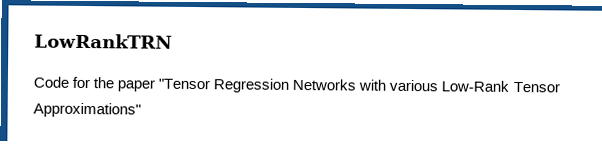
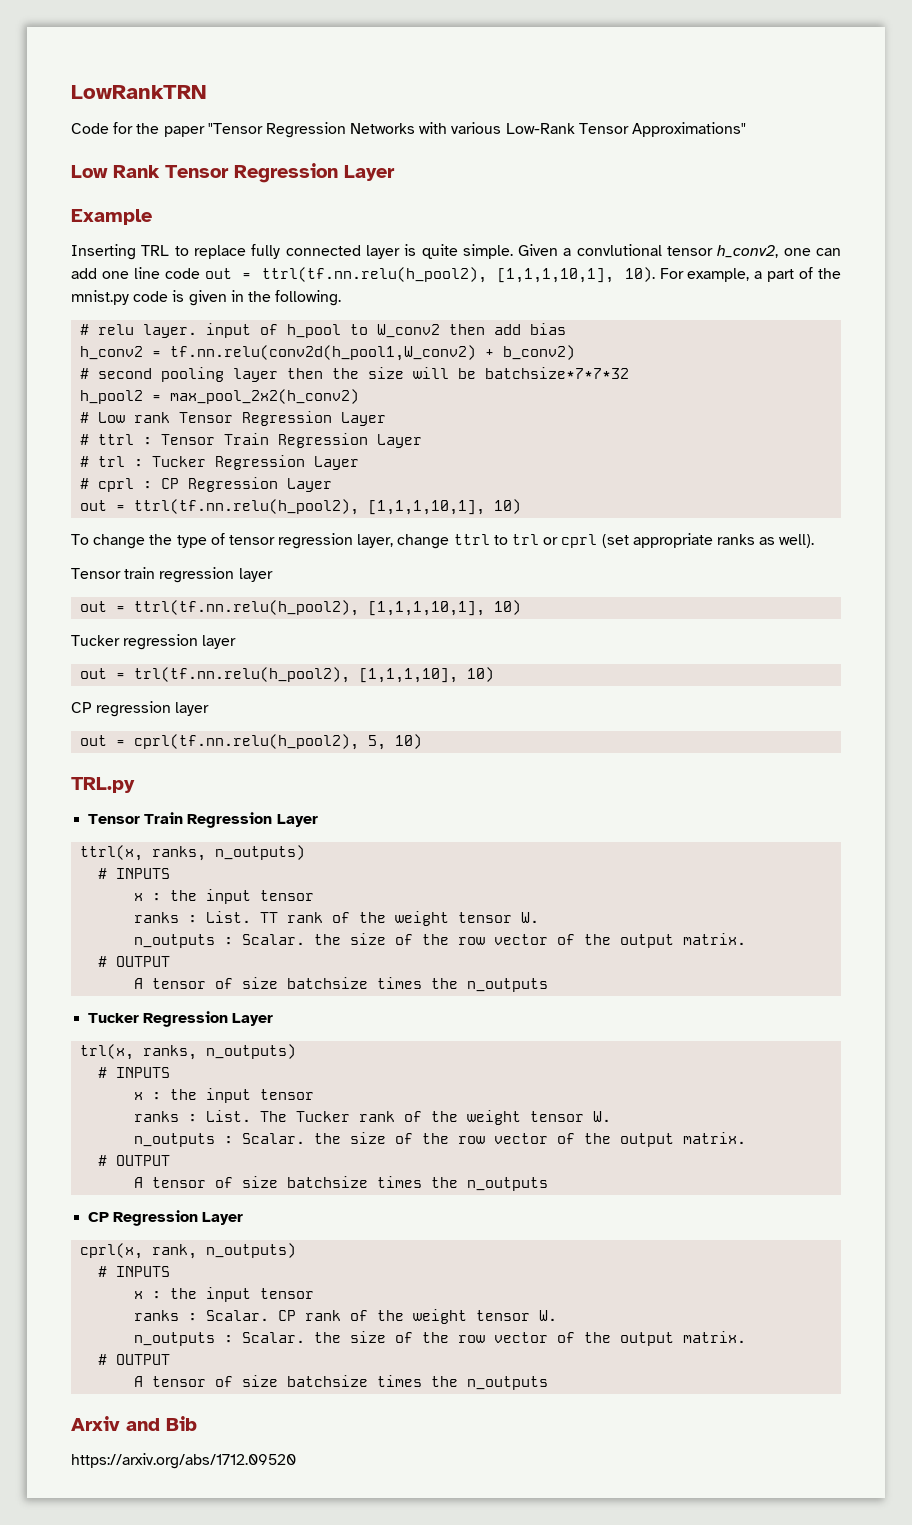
+ Low Rank Tensor Regression Layer
+ Example
+ Inserting TRL to replace fully connected layer is quite simple. Given a convlutional tensor h_conv2, one can add one line code out = ttrl(tf.nn.relu(h_pool2), [1,1,1,10,1], 10). For example, a part of the mnist.py code is given in the following.
+ # relu layer. input of h_pool to W_conv2 then add bias
+ h_conv2 = tf.nn.relu(conv2d(h_pool1,W_conv2) + b_conv2)
+ # second pooling layer then the size will be batchsize*7*7*32
+ h_pool2 = max_pool_2x2(h_conv2)
+ # Low rank Tensor Regression Layer
+ # ttrl : Tensor Train Regression Layer
+ # trl : Tucker Regression Layer
+ # cprl : CP Regression Layer
+ out = ttrl(tf.nn.relu(h_pool2), [1,1,1,10,1], 10)
+ To change the type of tensor regression layer, change ttrl to trl or cprl (set appropriate ranks as well).
+ Tensor train regression layer
+ out = ttrl(tf.nn.relu(h_pool2), [1,1,1,10,1], 10)
+ Tucker regression layer
+ out = trl(tf.nn.relu(h_pool2), [1,1,1,10], 10)
+ CP regression layer
+ out = cprl(tf.nn.relu(h_pool2), 5, 10)
+ TRL.py
+ Tensor Train Regression Layer
+ ttrl(x, ranks, n_outputs)
+ # INPUTS
+ x : the input tensor
+ ranks : List. TT rank of the weight tensor W.
+ n_outputs : Scalar. the size of the row vector of the output matrix.
+ # OUTPUT
+ A tensor of size batchsize times the n_outputs
+ Tucker Regression Layer
+ trl(x, ranks, n_outputs)
+ # INPUTS
+ x : the input tensor
+ ranks : List. The Tucker rank of the weight tensor W.
+ n_outputs : Scalar. the size of the row vector of the output matrix.
+ # OUTPUT
+ A tensor of size batchsize times the n_outputs
+ CP Regression Layer
+ cprl(x, rank, n_outputs)
+ # INPUTS
+ x : the input tensor
+ ranks : Scalar. CP rank of the weight tensor W.
+ n_outputs : Scalar. the size of the row vector of the output matrix.
+ # OUTPUT
+ A tensor of size batchsize times the n_outputs
+ Arxiv and Bib
+ https://arxiv.org/abs/1712.09520

